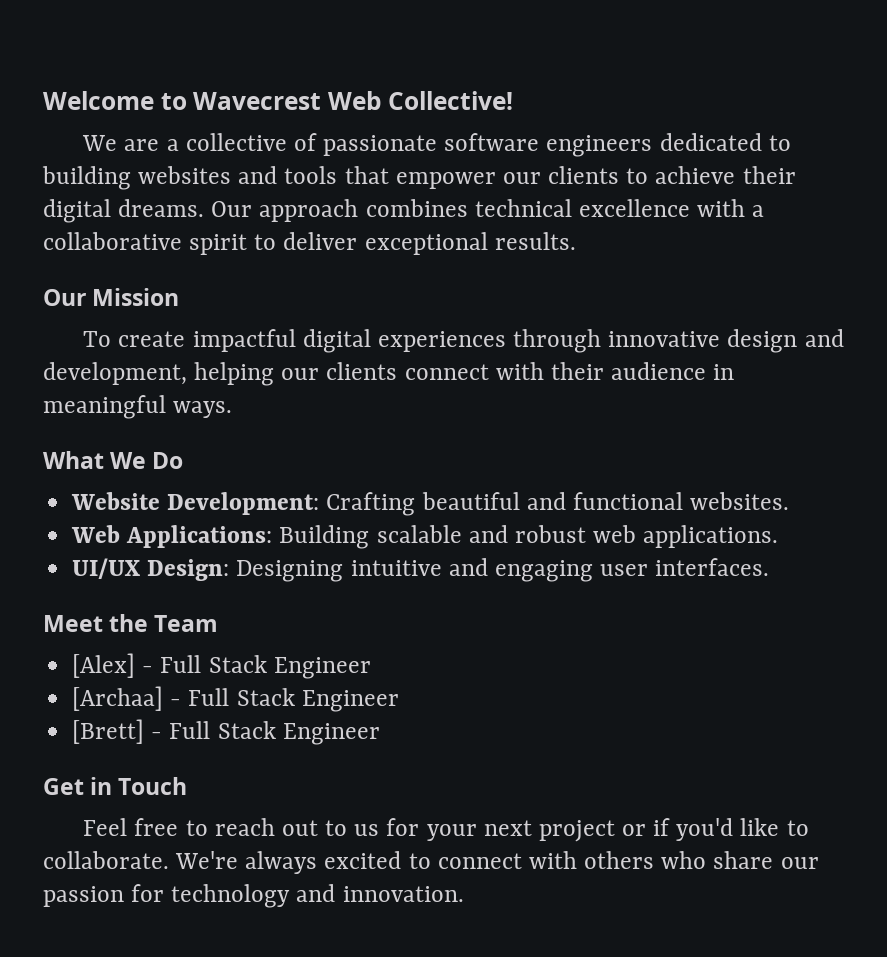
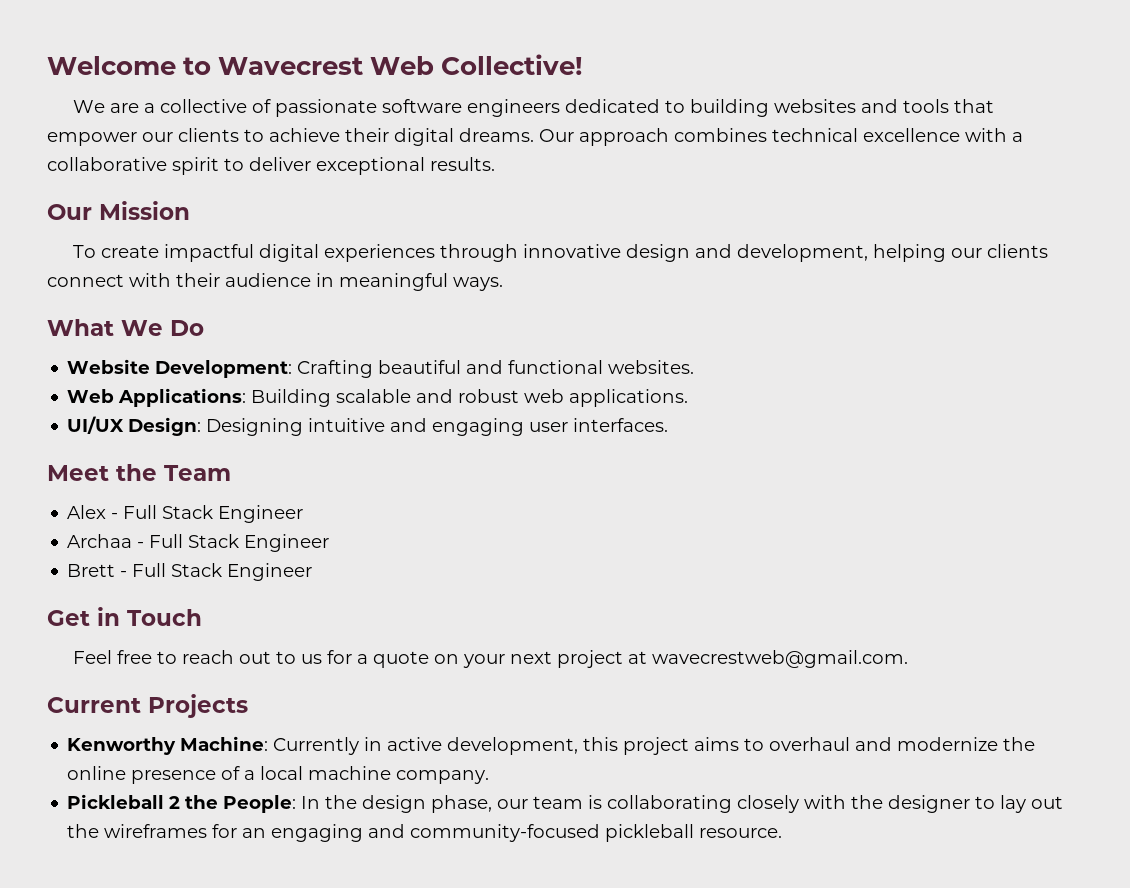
- [Alex] - Full Stack Engineer
- [Archaa] - Full Stack Engineer
- [Brett] - Full Stack Engineer
+ Alex - Full Stack Engineer
+ Archaa - Full Stack Engineer
+ Brett - Full Stack Engineer
- Feel free to reach out to us for your next project or if you'd like to collaborate. We're always excited to connect with others who share our passion for technology and innovation.
+ Feel free to reach out to us for a quote on your next project at wavecrestweb@gmail.com.
+ Current Projects
+ Kenworthy Machine: Currently in active development, this project aims to overhaul and modernize the online presence of a local machine company.
+ Pickleball 2 the People: In the design phase, our team is collaborating closely with the designer to lay out the wireframes for an engaging and community-focused pickleball resource.

